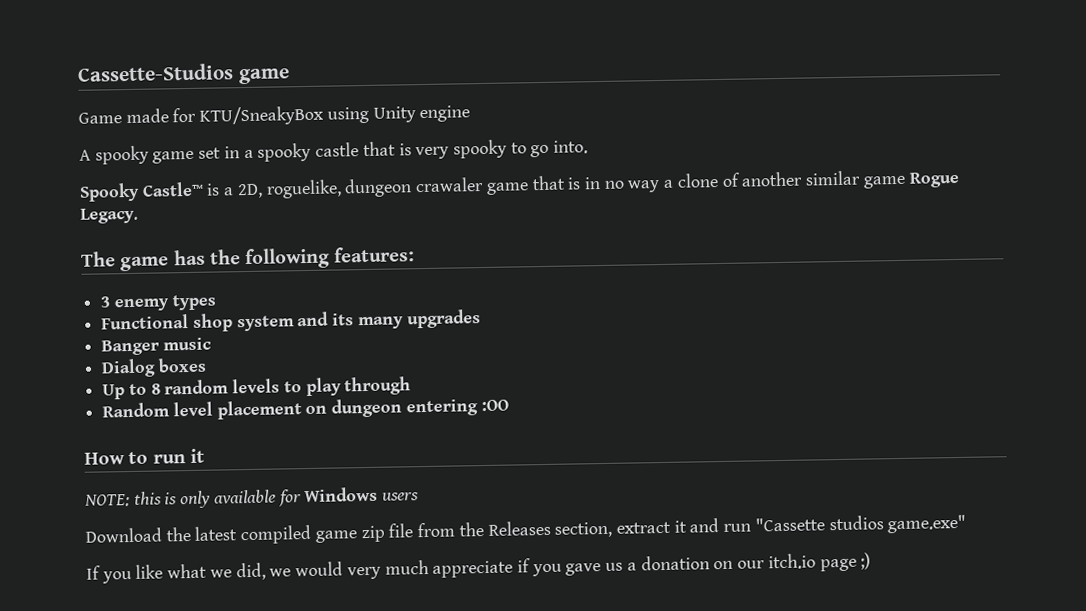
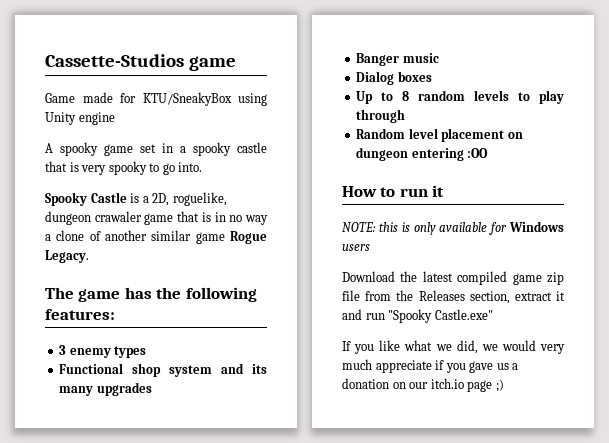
- Spooky Castle™ is a 2D, roguelike, dungeon crawaler game that is in no way a clone of another similar game Rogue Legacy.
+ Spooky Castle is a 2D, roguelike, dungeon crawaler game that is in no way a clone of another similar game Rogue Legacy.
- Download the latest compiled game zip file from the Releases section, extract it and run "Cassette studios game.exe"
+ Download the latest compiled game zip file from the Releases section, extract it and run "Spooky Castle.exe"

